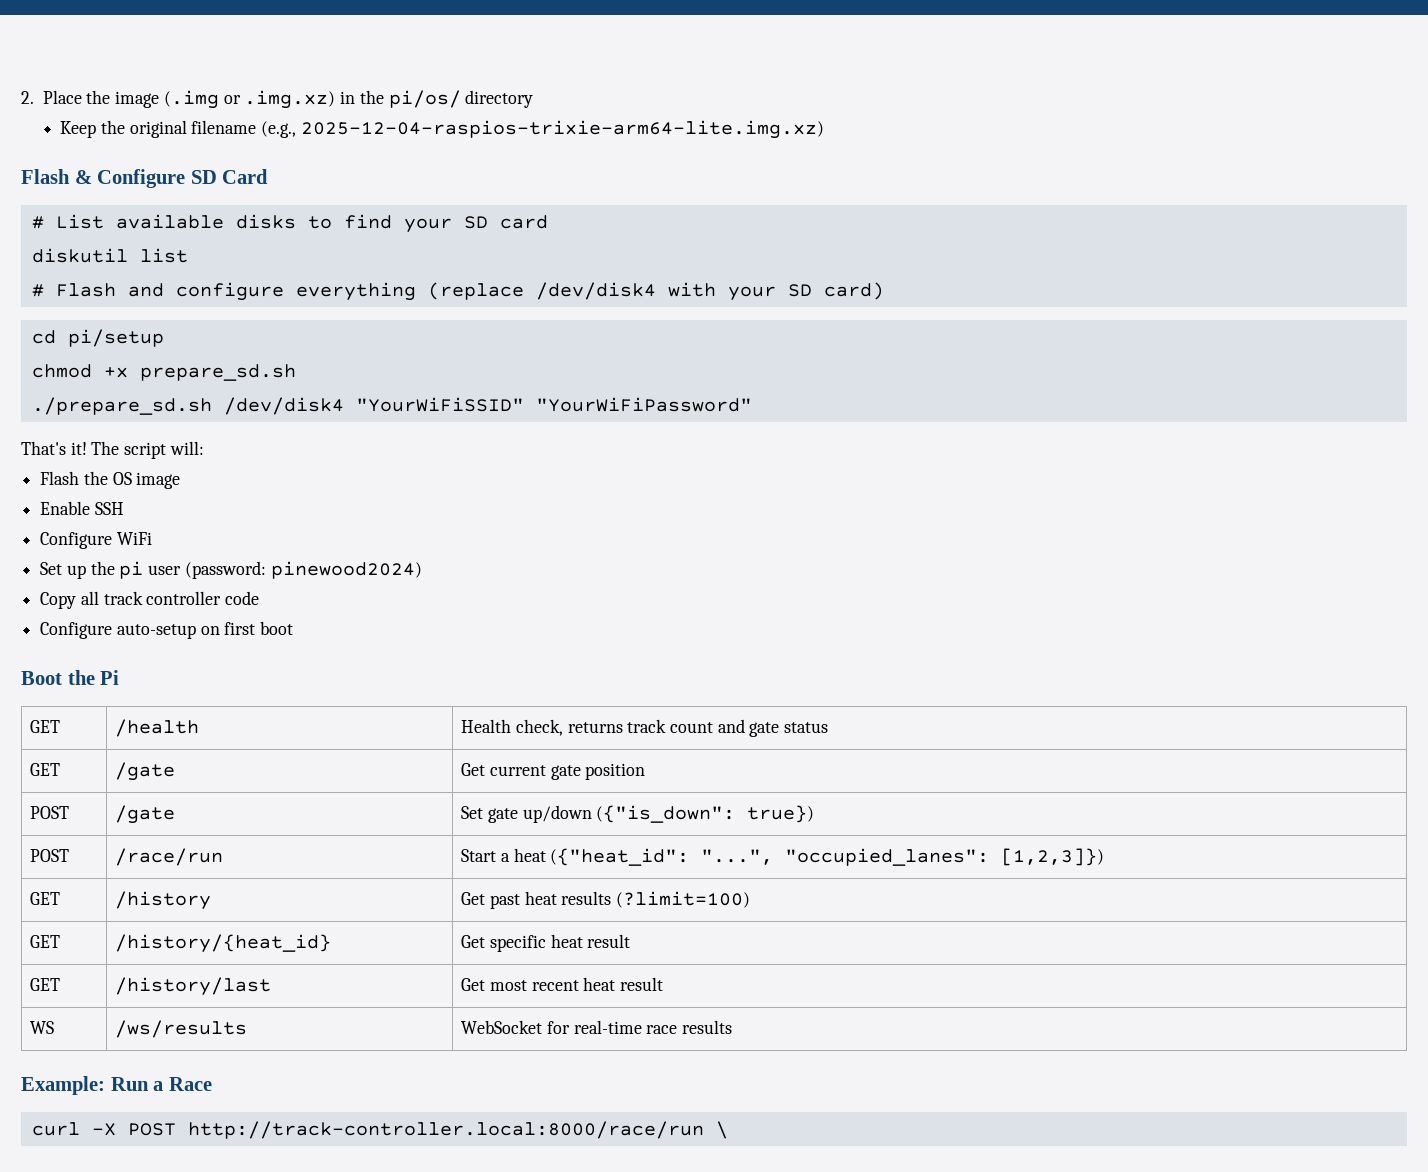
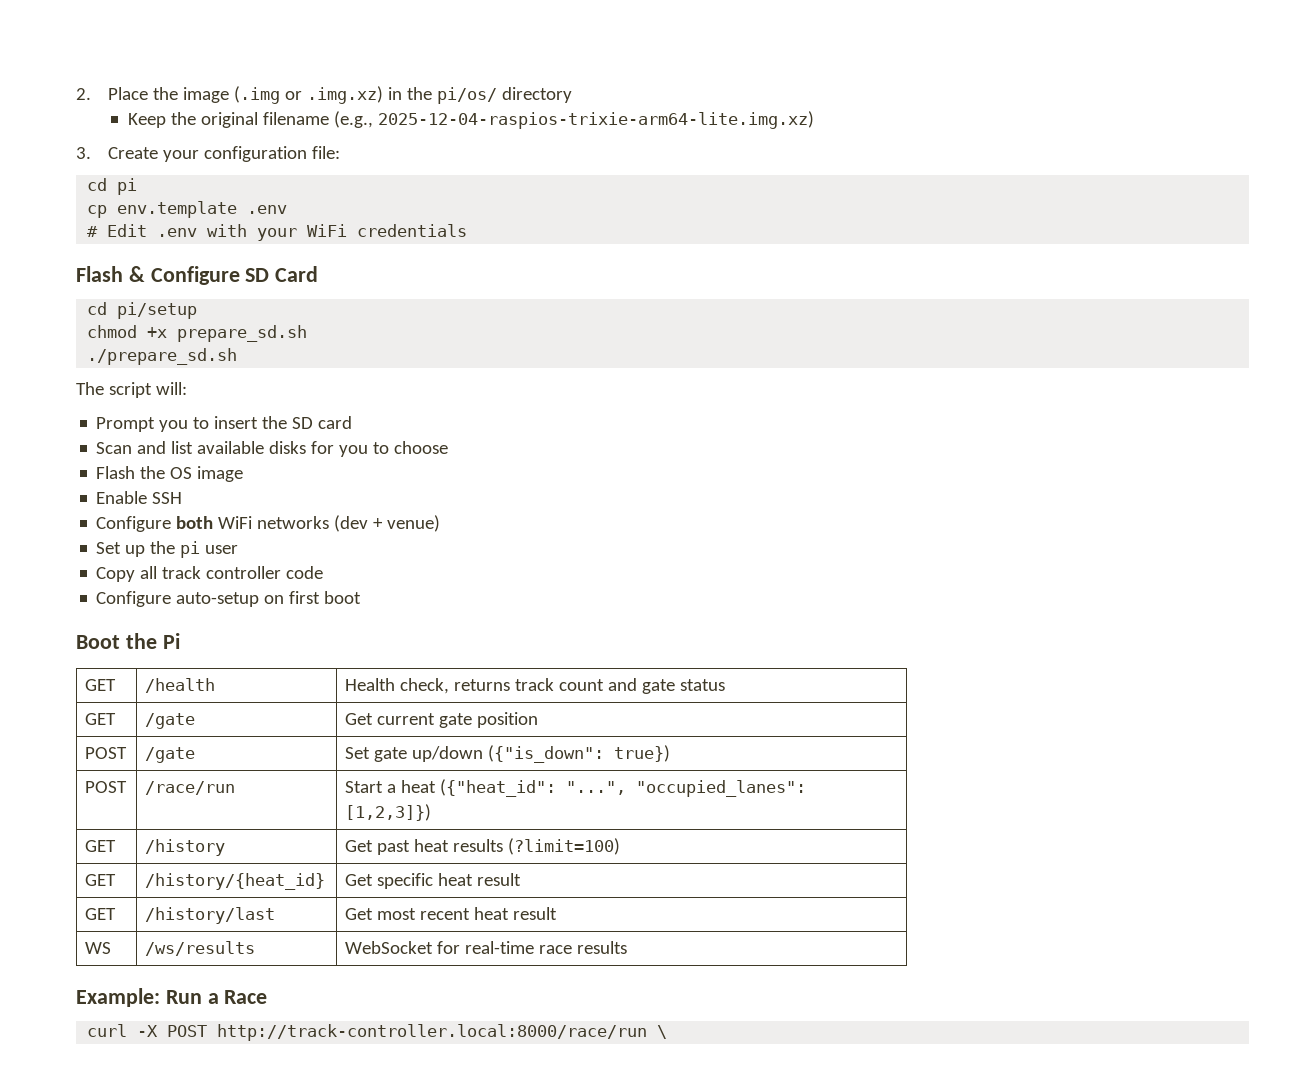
+ 3. Create your configuration file:
+ cd pi
+ cp env.template .env
+ # Edit .env with your WiFi credentials
- # List available disks to find your SD card
- diskutil list
- # Flash and configure everything (replace /dev/disk4 with your SD card)
- ./prepare_sd.sh /dev/disk4 "YourWiFiSSID" "YourWiFiPassword"
- That's it! The script will:
+ ./prepare_sd.sh
+ The script will:
+ Prompt you to insert the SD card
+ Scan and list available disks for you to choose
- Configure WiFi
+ Configure both WiFi networks (dev + venue)
- Set up the pi user (password: pinewood2024)
+ Set up the pi user

